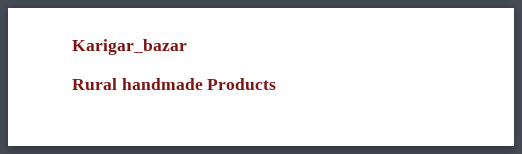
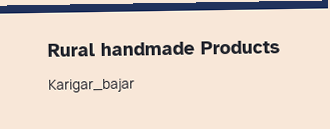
- Karigar_bazar
+ Karigar_bajar

